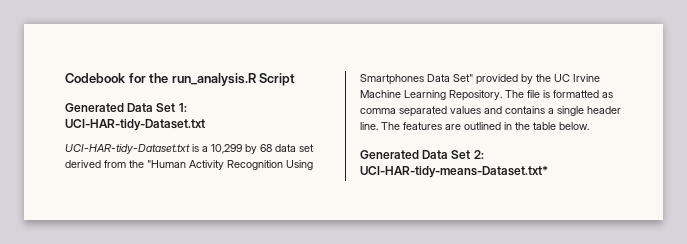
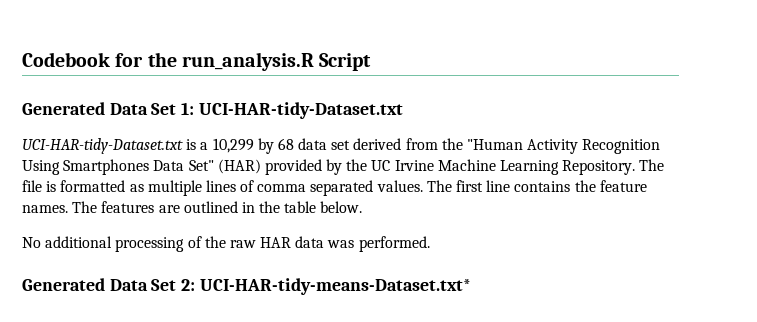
- UCI-HAR-tidy-Dataset.txt is a 10,299 by 68 data set derived from the "Human Activity Recognition Using Smartphones Data Set" provided by the UC Irvine Machine Learning Repository.
+ UCI-HAR-tidy-Dataset.txt is a 10,299 by 68 data set derived from the "Human Activity Recognition Using Smartphones Data Set" (HAR) provided by the UC Irvine Machine Learning Repository.
- The file is formatted as comma separated values and contains a single header line.
+ The file is formatted as multiple lines of comma separated values. The first line contains the feature names.
+ No additional processing of the raw HAR data was performed.

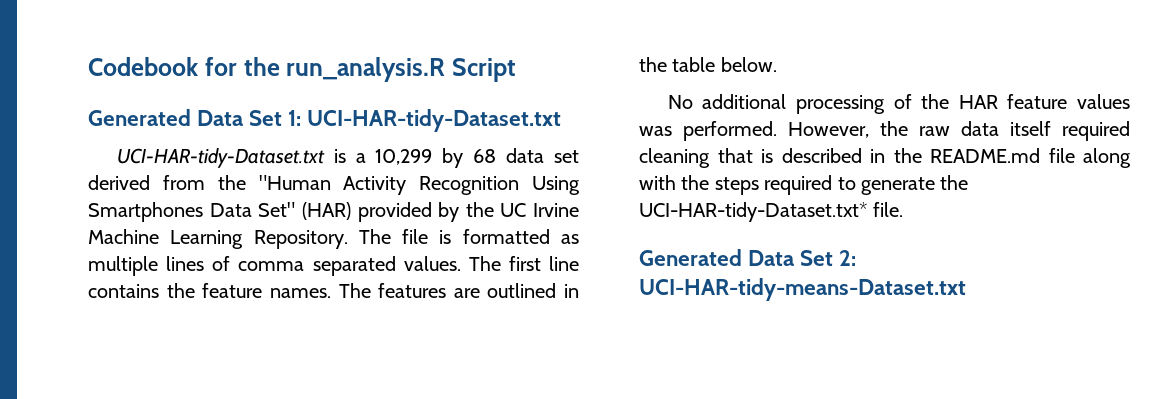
- No additional processing of the raw HAR data was performed.
+ No additional processing of the HAR feature values was performed. However, the raw data itself required cleaning that is described in the README.md file along with the steps required to generate the UCI-HAR-tidy-Dataset.txt* file.
- Generated Data Set 2: UCI-HAR-tidy-means-Dataset.txt*
+ Generated Data Set 2: UCI-HAR-tidy-means-Dataset.txt

